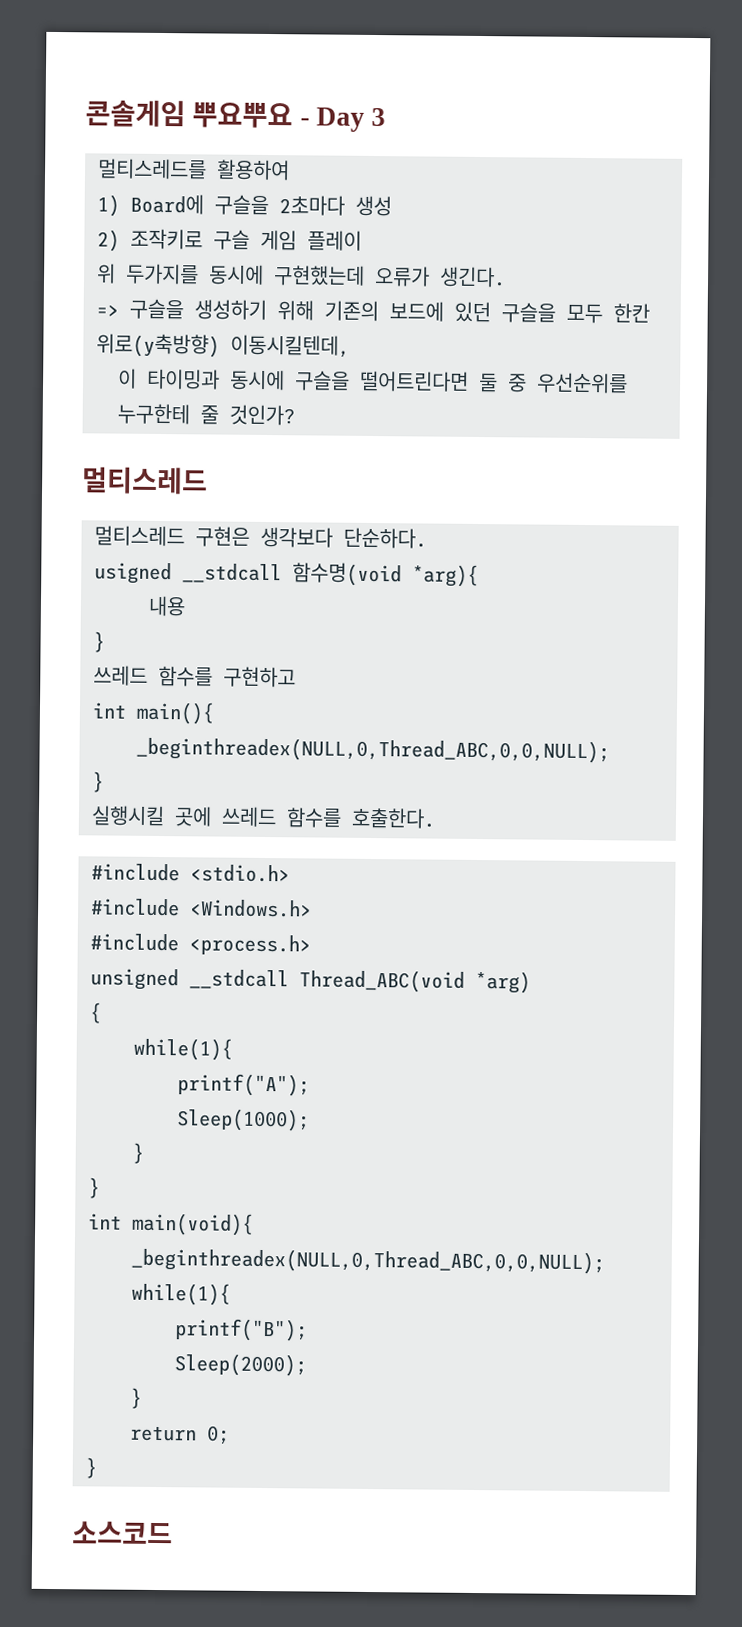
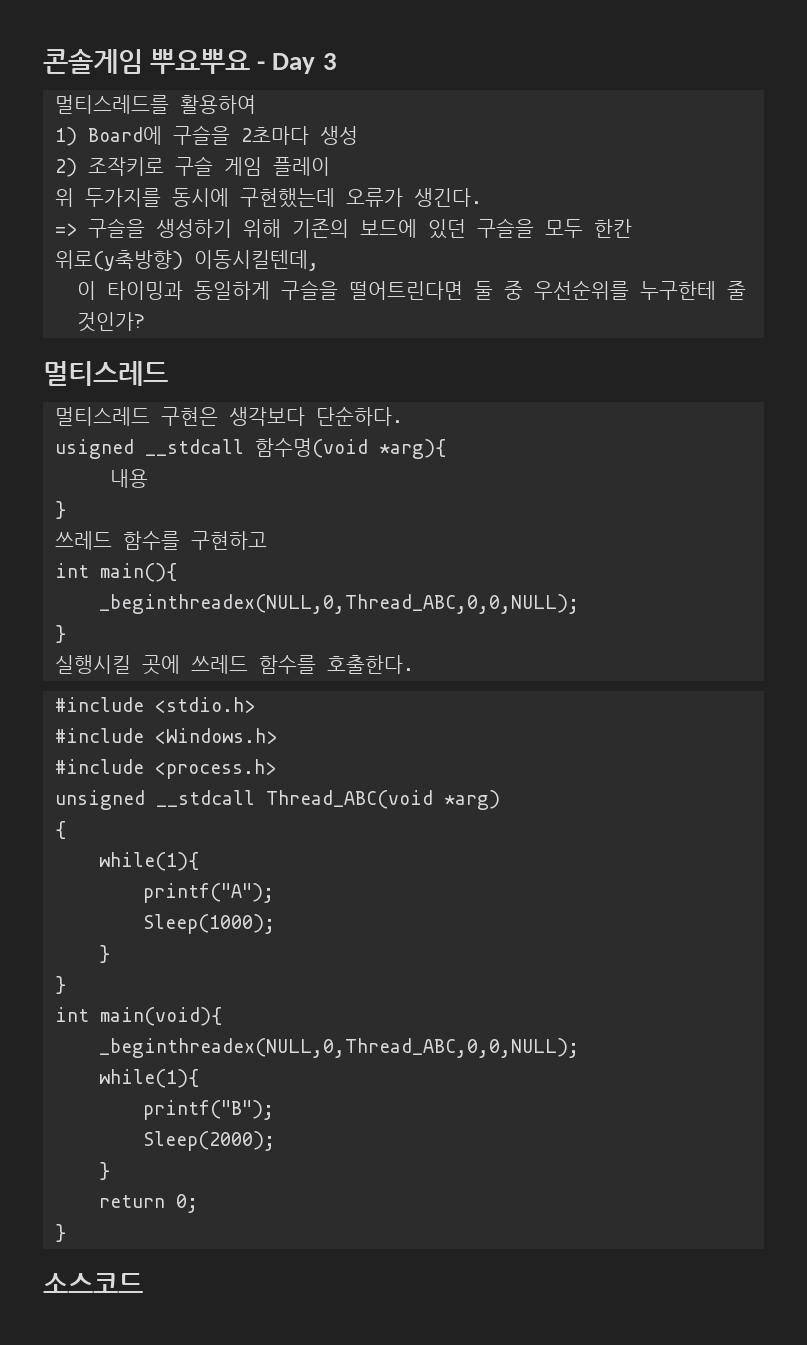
- 이 타이밍과 동시에 구슬을 떨어트린다면 둘 중 우선순위를 누구한테 줄 것인가?
+ 이 타이밍과 동일하게 구슬을 떨어트린다면 둘 중 우선순위를 누구한테 줄 것인가?

